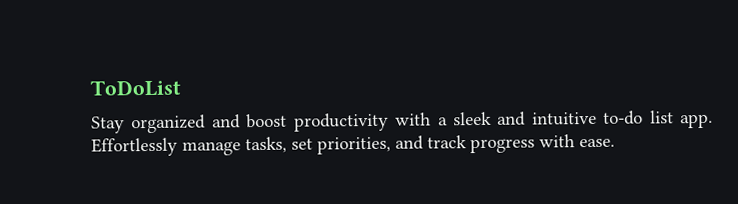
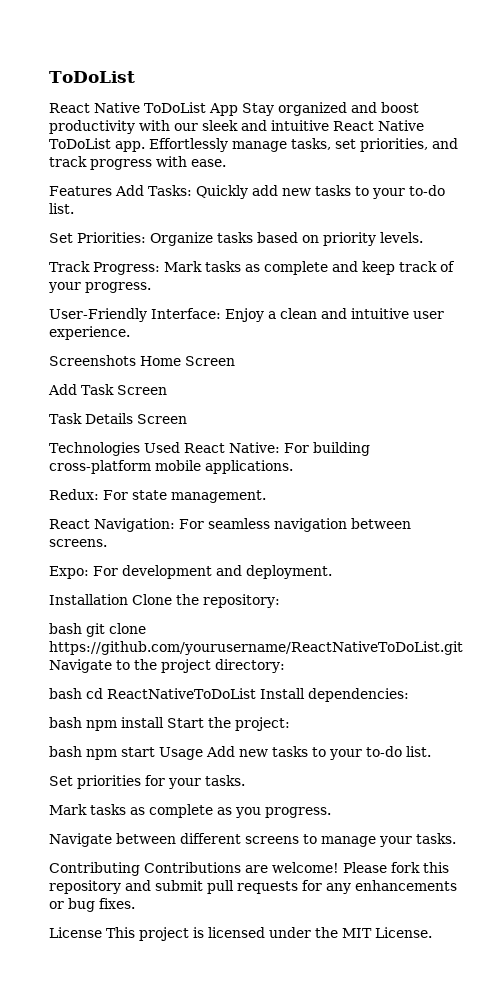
- Stay organized and boost productivity with a sleek and intuitive to-do list app.
+ React Native ToDoList App Stay organized and boost productivity with our sleek and intuitive React Native ToDoList app.
+ Features Add Tasks: Quickly add new tasks to your to-do list.
+ Set Priorities: Organize tasks based on priority levels.
+ Track Progress: Mark tasks as complete and keep track of your progress.
+ User-Friendly Interface: Enjoy a clean and intuitive user experience.
+ Screenshots Home Screen
+ Add Task Screen
+ Task Details Screen
+ Technologies Used React Native: For building cross-platform mobile applications.
+ Redux: For state management.
+ React Navigation: For seamless navigation between screens.
+ Expo: For development and deployment.
+ Installation Clone the repository:
+ bash git clone https://github.com/yourusername/ReactNativeToDoList.git Navigate to the project directory:
+ bash cd ReactNativeToDoList Install dependencies:
+ bash npm install Start the project:
+ bash npm start Usage Add new tasks to your to-do list.
+ Set priorities for your tasks.
+ Mark tasks as complete as you progress.
+ Navigate between different screens to manage your tasks.
+ Contributing Contributions are welcome! Please fork this repository and submit pull requests for any enhancements or bug fixes.
+ License This project is licensed under the MIT License.

